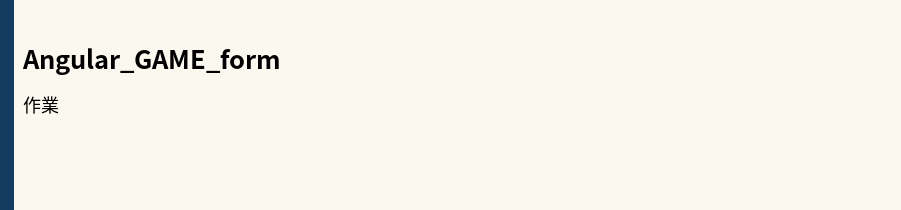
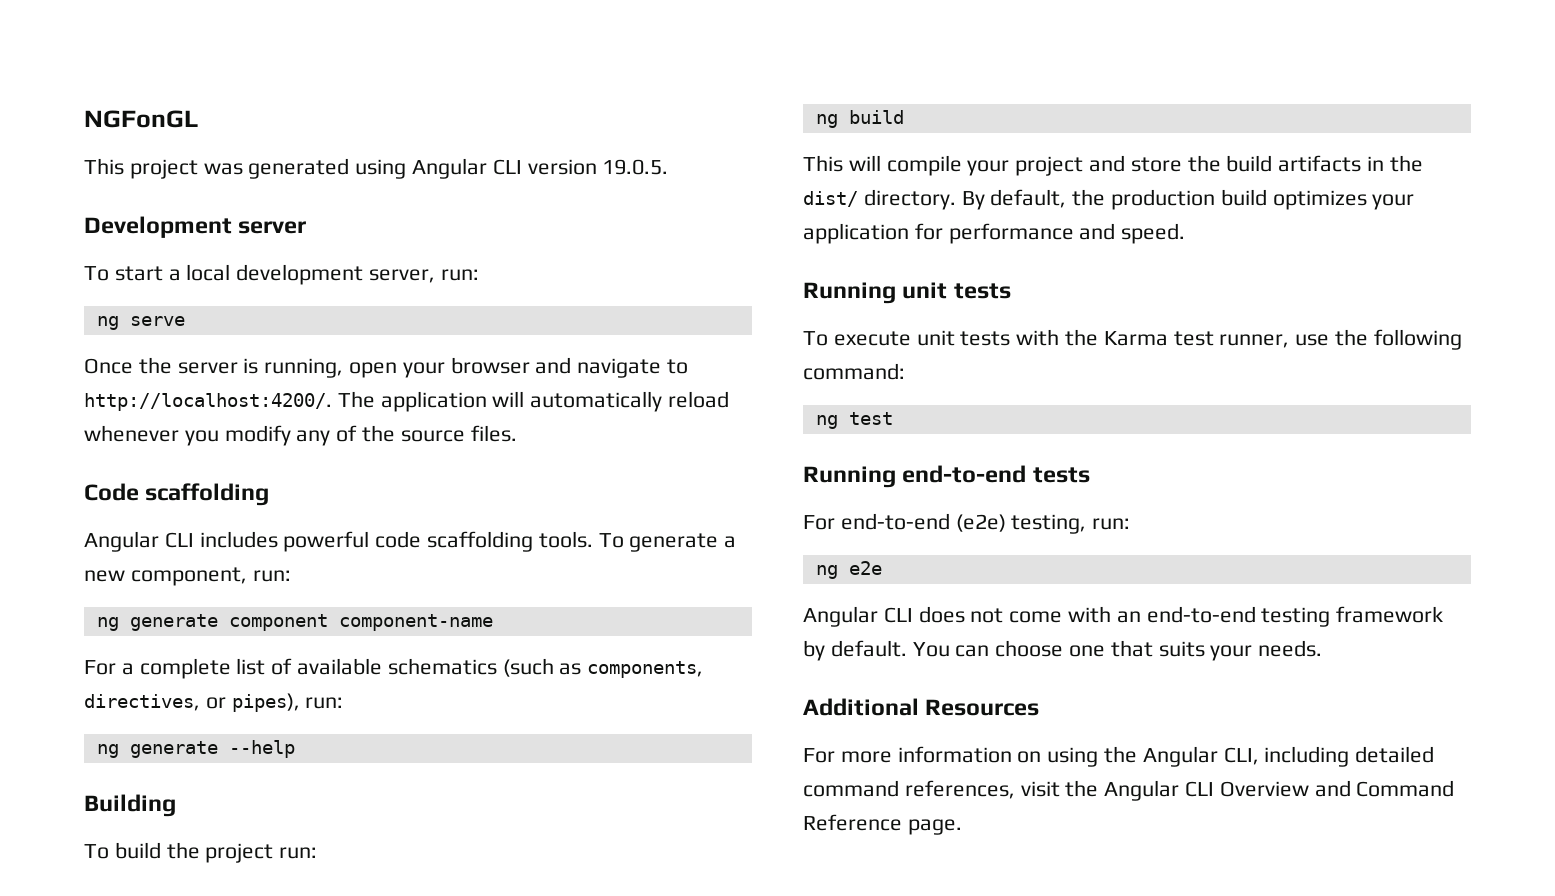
- Angular_GAME_form
- 作業
+ NGFonGL
+ This project was generated using Angular CLI version 19.0.5.
+ Development server
+ To start a local development server, run:
+ ng serve
+ Once the server is running, open your browser and navigate to http://localhost:4200/. The application will automatically reload whenever you modify any of the source files.
+ Code scaffolding
+ Angular CLI includes powerful code scaffolding tools. To generate a new component, run:
+ ng generate component component-name
+ For a complete list of available schematics (such as components, directives, or pipes), run:
+ ng generate --help
+ Building
+ To build the project run:
+ ng build
+ This will compile your project and store the build artifacts in the dist/ directory. By default, the production build optimizes your application for performance and speed.
+ Running unit tests
+ To execute unit tests with the Karma test runner, use the following command:
+ ng test
+ Running end-to-end tests
+ For end-to-end (e2e) testing, run:
+ ng e2e
+ Angular CLI does not come with an end-to-end testing framework by default. You can choose one that suits your needs.
+ Additional Resources
+ For more information on using the Angular CLI, including detailed command references, visit the Angular CLI Overview and Command Reference page.

